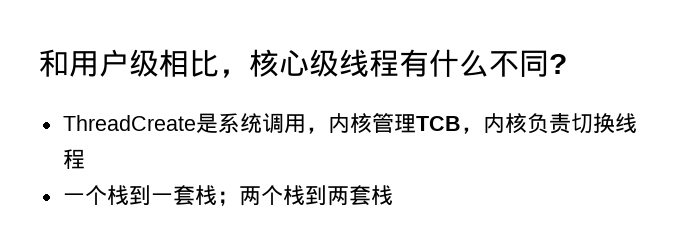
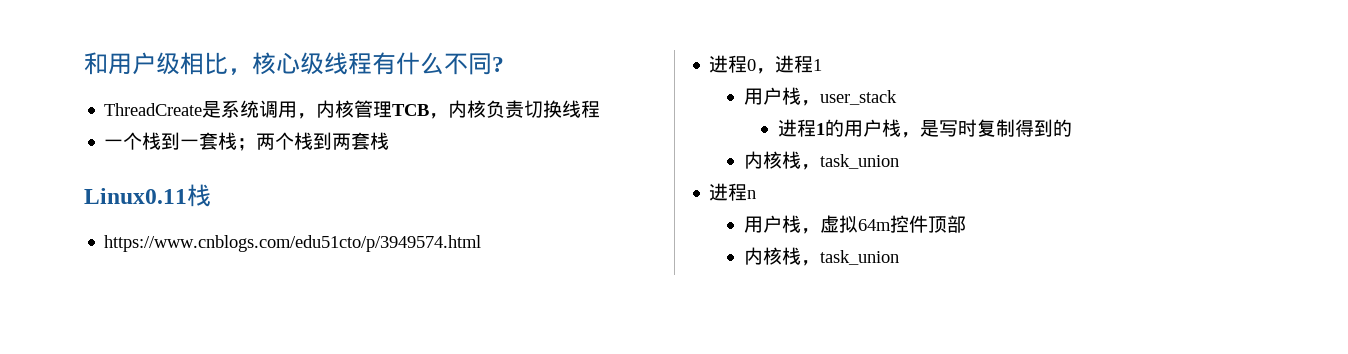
+ Linux0.11栈
+ https://www.cnblogs.com/edu51cto/p/3949574.html
+ 进程0，进程1
+ 用户栈，user_stack
+ 进程1的用户栈，是写时复制得到的
+ 内核栈，task_union
+ 进程n
+ 用户栈，虚拟64m控件顶部
+ 内核栈，task_union

